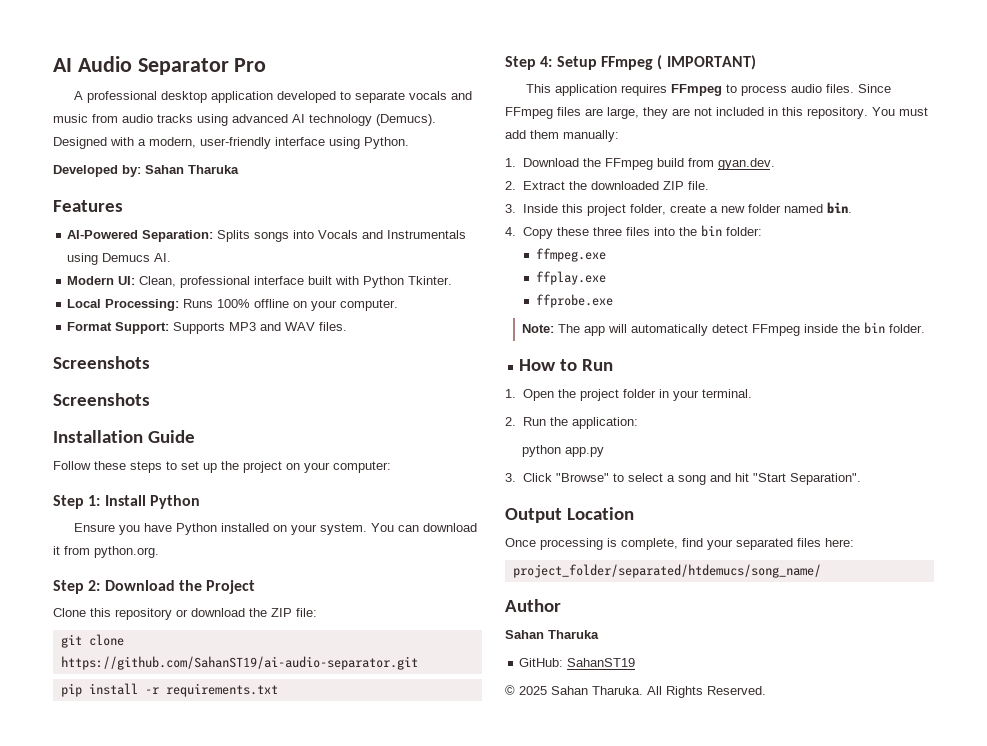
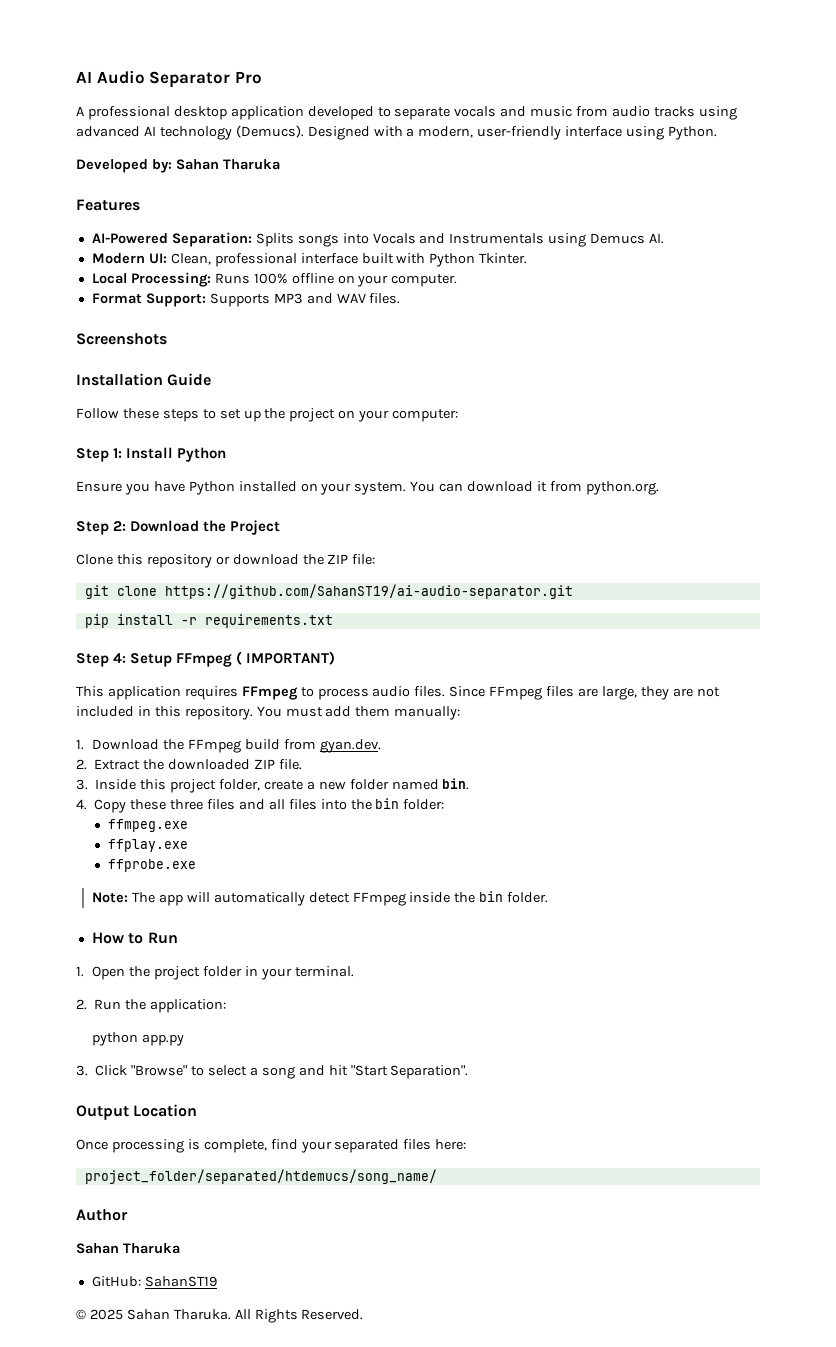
  Format Support: Supports MP3 and WAV files.
- Screenshots
- 4. Copy these three files into the bin folder:
+ 4. Copy these three files and all files into the bin folder:

